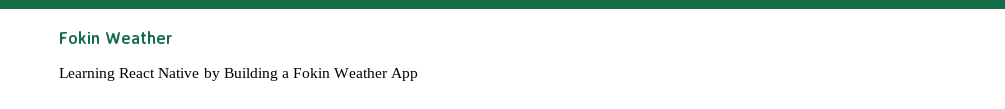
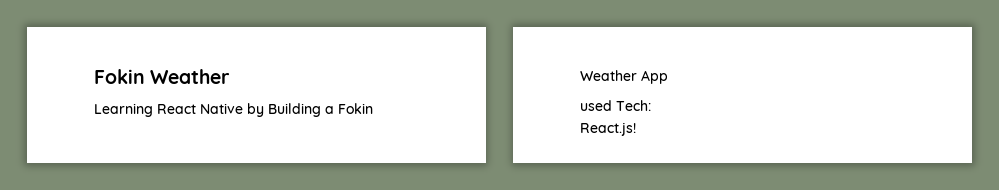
+ used Tech:
+ React.js!

